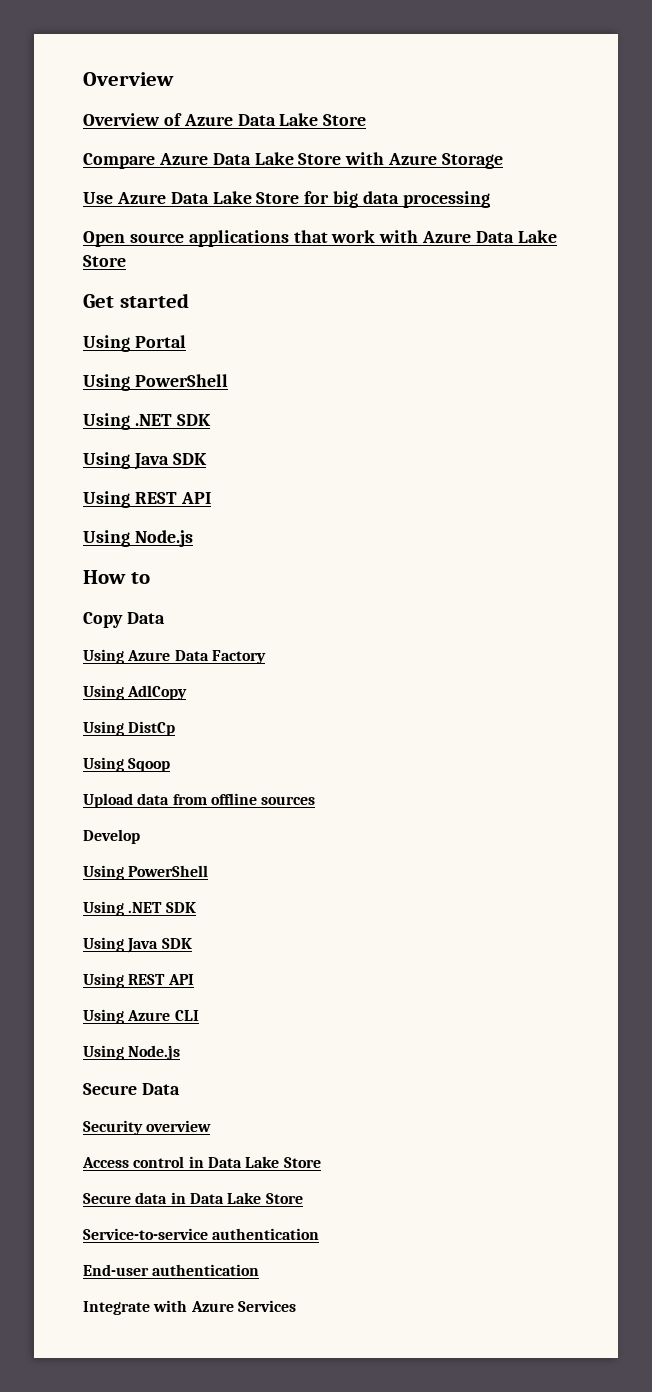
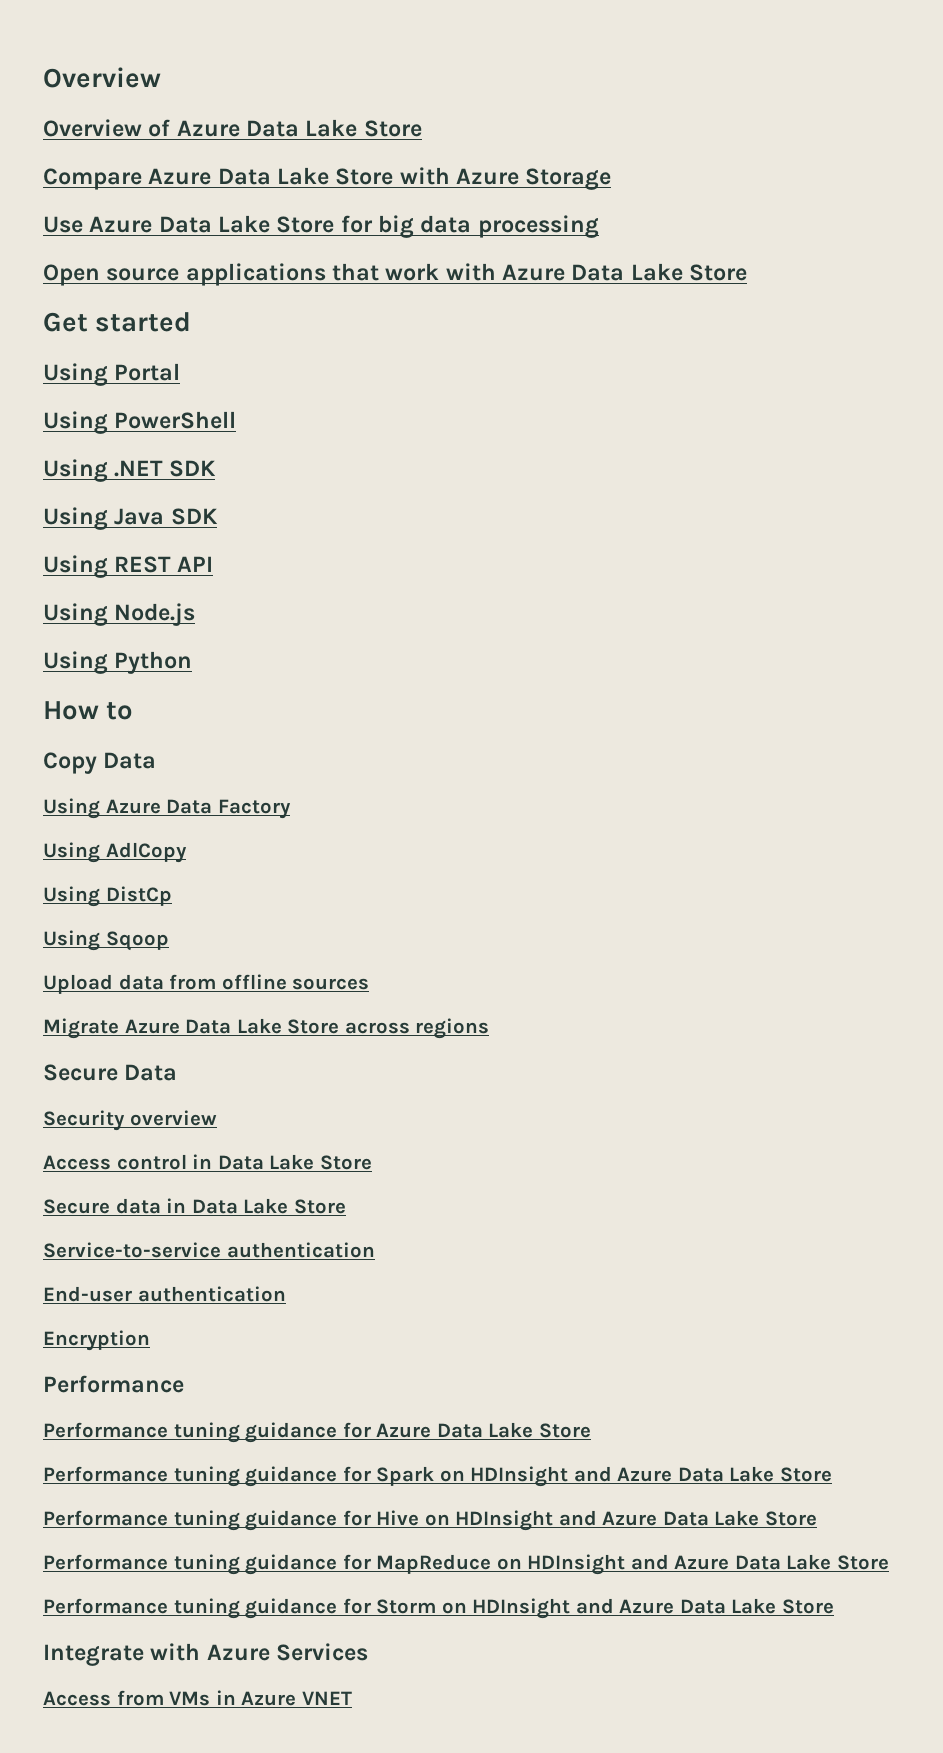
+ Using Python
- Develop
- Using PowerShell
- Using .NET SDK
- Using Java SDK
- Using REST API
- Using Azure CLI
- Using Node.js
+ Migrate Azure Data Lake Store across regions
+ Encryption
+ Performance
+ Performance tuning guidance for Azure Data Lake Store
+ Performance tuning guidance for Spark on HDInsight and Azure Data Lake Store
+ Performance tuning guidance for Hive on HDInsight and Azure Data Lake Store
+ Performance tuning guidance for MapReduce on HDInsight and Azure Data Lake Store
+ Performance tuning guidance for Storm on HDInsight and Azure Data Lake Store
  Integrate with Azure Services
+ Access from VMs in Azure VNET

